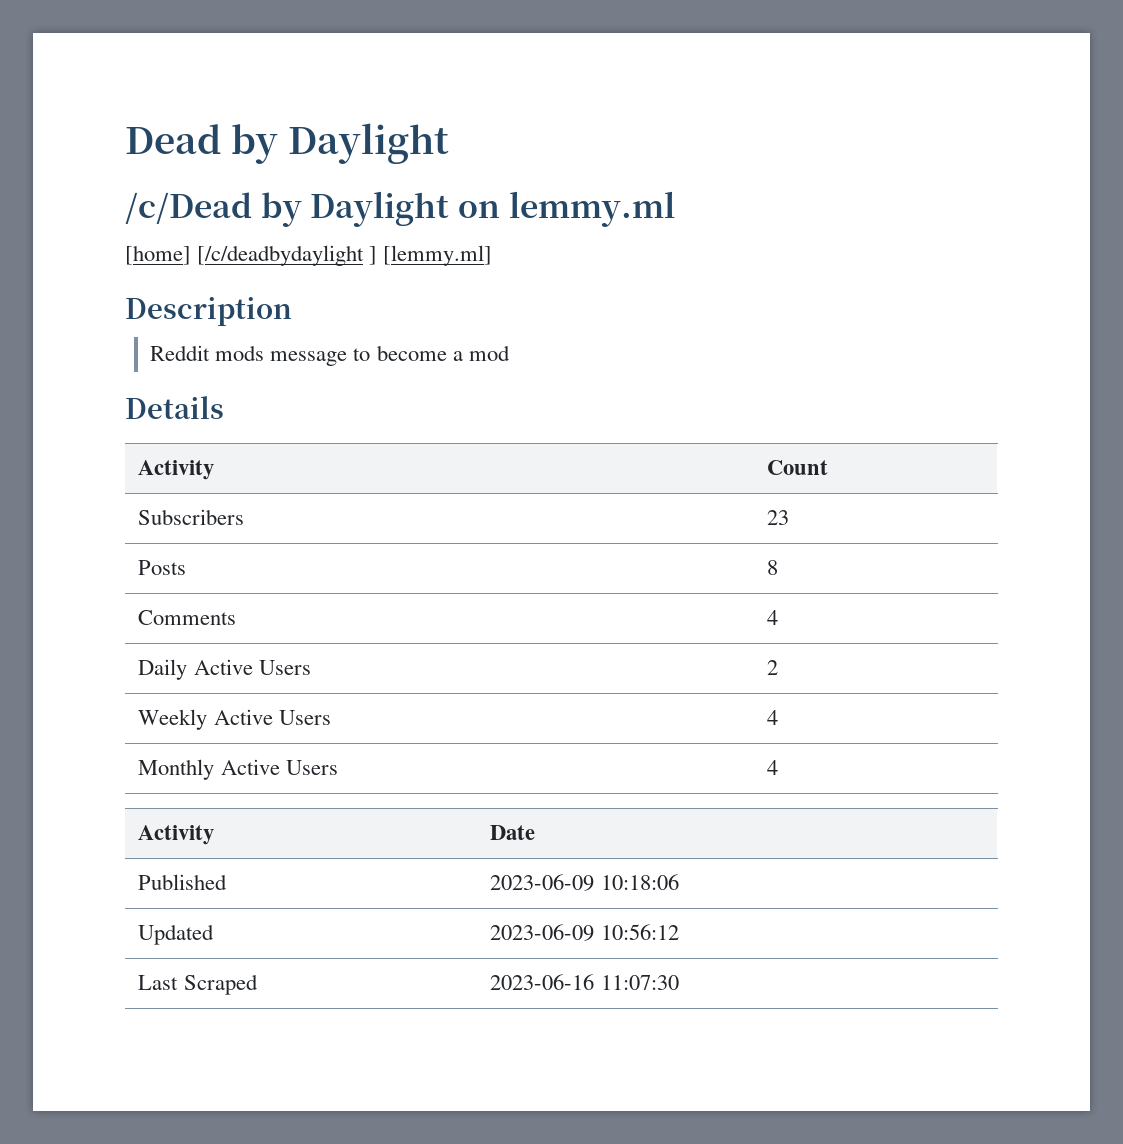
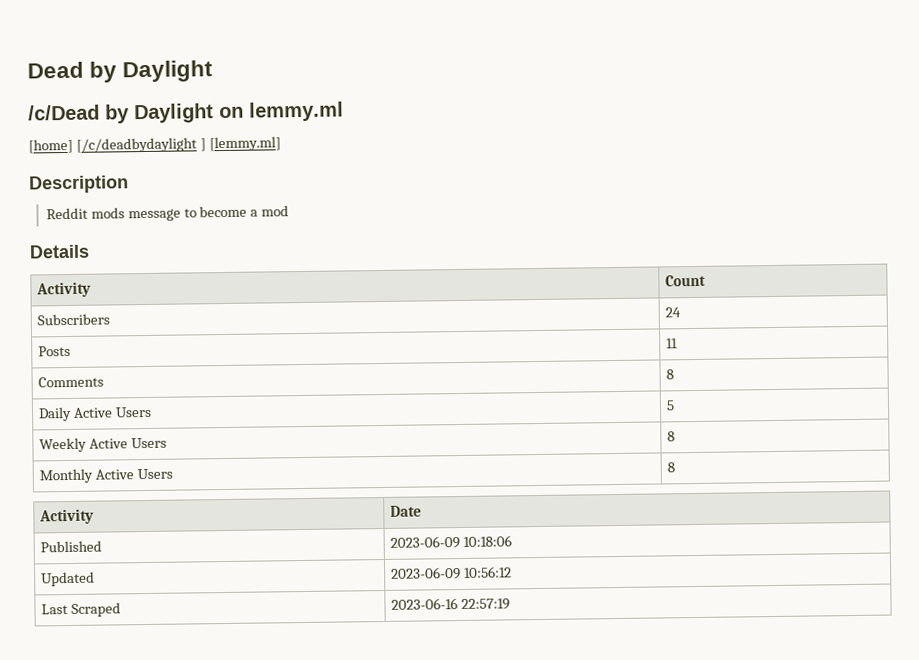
- Subscribers | 23
+ Subscribers | 24
- Posts | 8
+ Posts | 11
- Comments | 4
+ Comments | 8
- Daily Active Users | 2
+ Daily Active Users | 5
- Weekly Active Users | 4
+ Weekly Active Users | 8
- Monthly Active Users | 4
+ Monthly Active Users | 8
- Last Scraped | 2023-06-16 11:07:30
+ Last Scraped | 2023-06-16 22:57:19

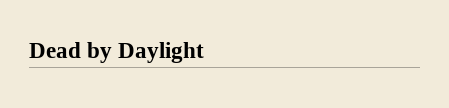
- /c/Dead by Daylight on lemmy.ml
- [home] [/c/deadbydaylight ] [lemmy.ml]
- Description
- Reddit mods message to become a mod
- Details
- Activity | Count
- Subscribers | 24
- Posts | 11
- Comments | 8
- Daily Active Users | 5
- Weekly Active Users | 8
- Monthly Active Users | 8
- Activity | Date
- Published | 2023-06-09 10:18:06
- Updated | 2023-06-09 10:56:12
- Last Scraped | 2023-06-16 22:57:19

